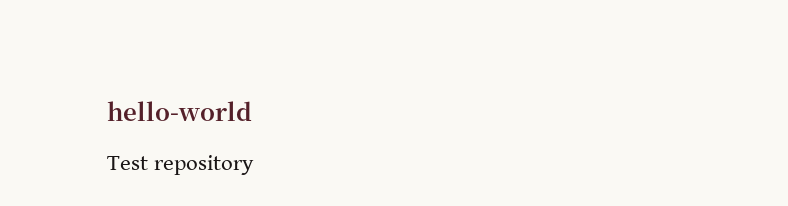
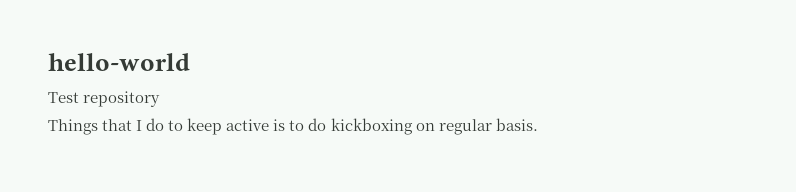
+ Things that I do to keep active is to do kickboxing on regular basis.

